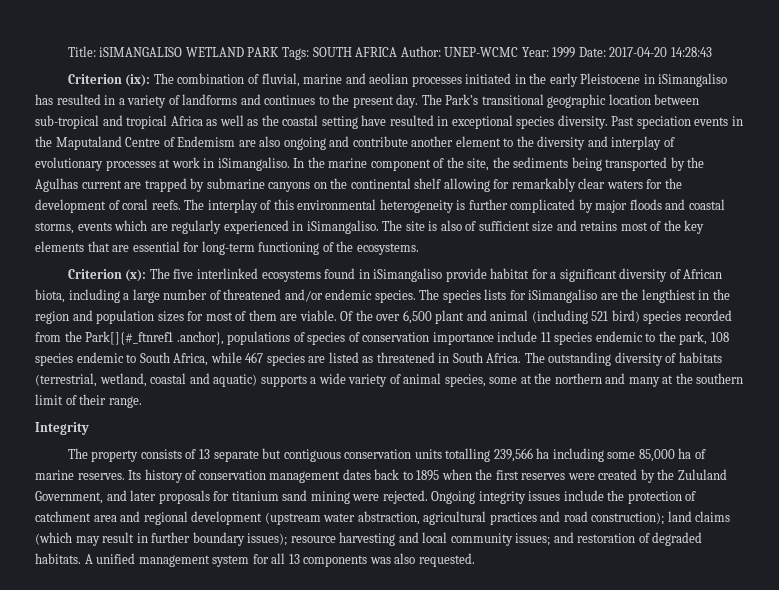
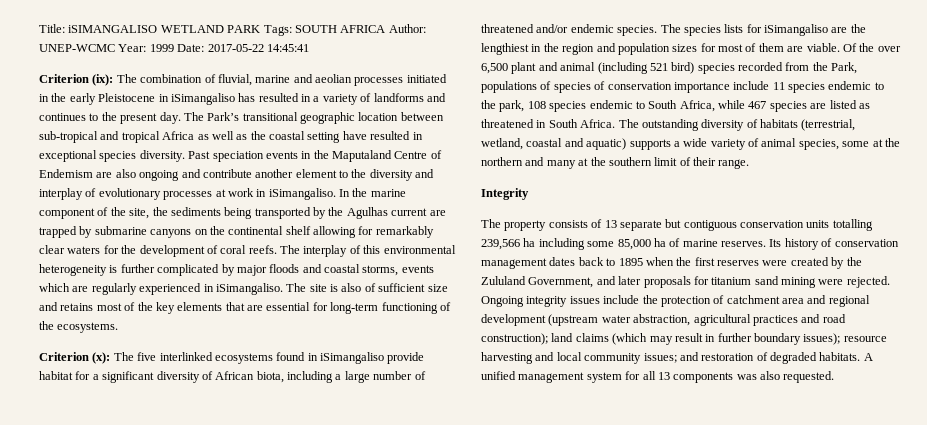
- Title: iSIMANGALISO WETLAND PARK Tags: SOUTH AFRICA Author: UNEP-WCMC Year: 1999 Date: 2017-04-20 14:28:43
+ Title: iSIMANGALISO WETLAND PARK Tags: SOUTH AFRICA Author: UNEP-WCMC Year: 1999 Date: 2017-05-22 14:45:41
- Of the over 6,500 plant and animal (including 521 bird) species recorded from the Park[]{#_ftnref1 .anchor}, populations of species of conservation importance include 11 species endemic to the park, 108 species endemic to South Africa, while 467 species are listed as threatened in South Africa.
+ Of the over 6,500 plant and animal (including 521 bird) species recorded from the Park, populations of species of conservation importance include 11 species endemic to the park, 108 species endemic to South Africa, while 467 species are listed as threatened in South Africa.

